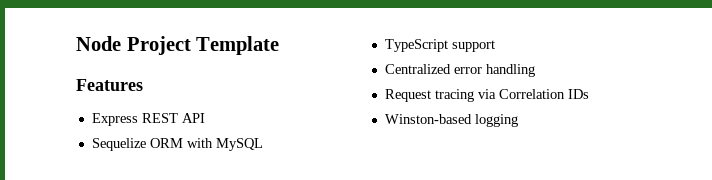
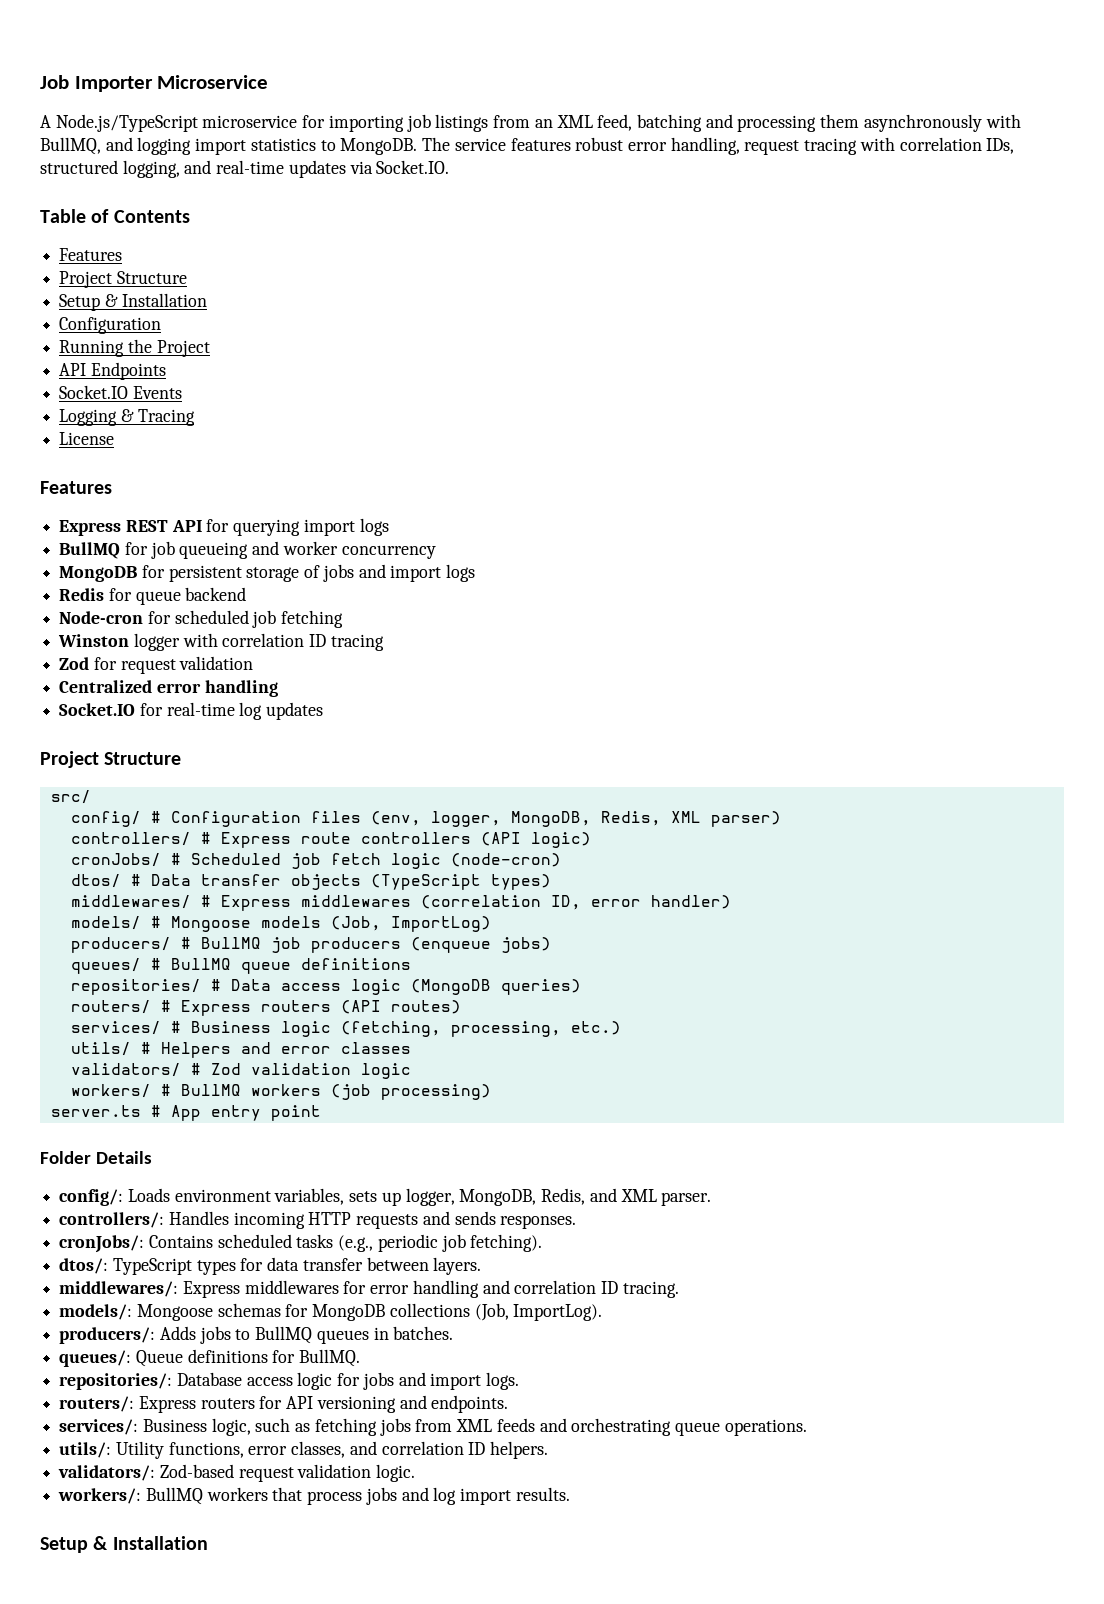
- Node Project Template
+ Job Importer Microservice
+ A Node.js/TypeScript microservice for importing job listings from an XML feed, batching and processing them asynchronously with BullMQ, and logging import statistics to MongoDB. The service features robust error handling, request tracing with correlation IDs, structured logging, and real-time updates via Socket.IO.
+ Table of Contents
  Features
- Express REST API
- Sequelize ORM with MySQL
- TypeScript support
+ Project Structure
+ Setup & Installation
+ Configuration
+ Running the Project
+ API Endpoints
+ Socket.IO Events
+ Logging & Tracing
+ License
+ Features
+ Express REST API for querying import logs
+ BullMQ for job queueing and worker concurrency
+ MongoDB for persistent storage of jobs and import logs
+ Redis for queue backend
+ Node-cron for scheduled job fetching
+ Winston logger with correlation ID tracing
+ Zod for request validation
  Centralized error handling
- Request tracing via Correlation IDs
- Winston-based logging
+ Socket.IO for real-time log updates
+ Project Structure
+ src/
+ config/ # Configuration files (env, logger, MongoDB, Redis, XML parser)
+ controllers/ # Express route controllers (API logic)
+ cronJobs/ # Scheduled job fetch logic (node-cron)
+ dtos/ # Data transfer objects (TypeScript types)
+ middlewares/ # Express middlewares (correlation ID, error handler)
+ models/ # Mongoose models (Job, ImportLog)
+ producers/ # BullMQ job producers (enqueue jobs)
+ queues/ # BullMQ queue definitions
+ repositories/ # Data access logic (MongoDB queries)
+ routers/ # Express routers (API routes)
+ services/ # Business logic (fetching, processing, etc.)
+ utils/ # Helpers and error classes
+ validators/ # Zod validation logic
+ workers/ # BullMQ workers (job processing)
+ server.ts # App entry point
+ Folder Details
+ config/: Loads environment variables, sets up logger, MongoDB, Redis, and XML parser.
+ controllers/: Handles incoming HTTP requests and sends responses.
+ cronJobs/: Contains scheduled tasks (e.g., periodic job fetching).
+ dtos/: TypeScript types for data transfer between layers.
+ middlewares/: Express middlewares for error handling and correlation ID tracing.
+ models/: Mongoose schemas for MongoDB collections (Job, ImportLog).
+ producers/: Adds jobs to BullMQ queues in batches.
+ queues/: Queue definitions for BullMQ.
+ repositories/: Database access logic for jobs and import logs.
+ routers/: Express routers for API versioning and endpoints.
+ services/: Business logic, such as fetching jobs from XML feeds and orchestrating queue operations.
+ utils/: Utility functions, error classes, and correlation ID helpers.
+ validators/: Zod-based request validation logic.
+ workers/: BullMQ workers that process jobs and log import results.
+ Setup & Installation

